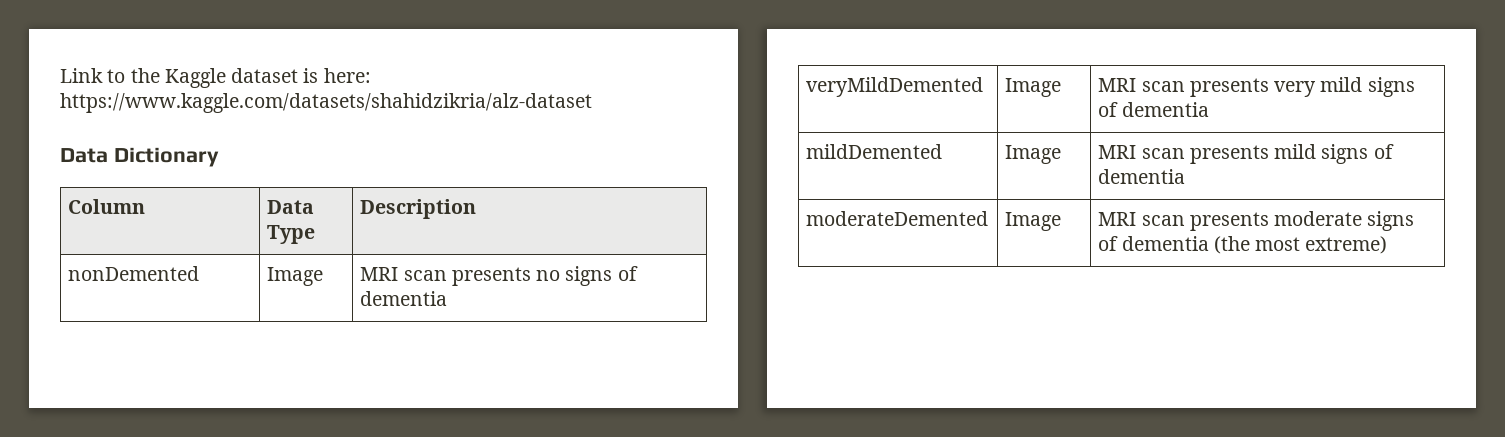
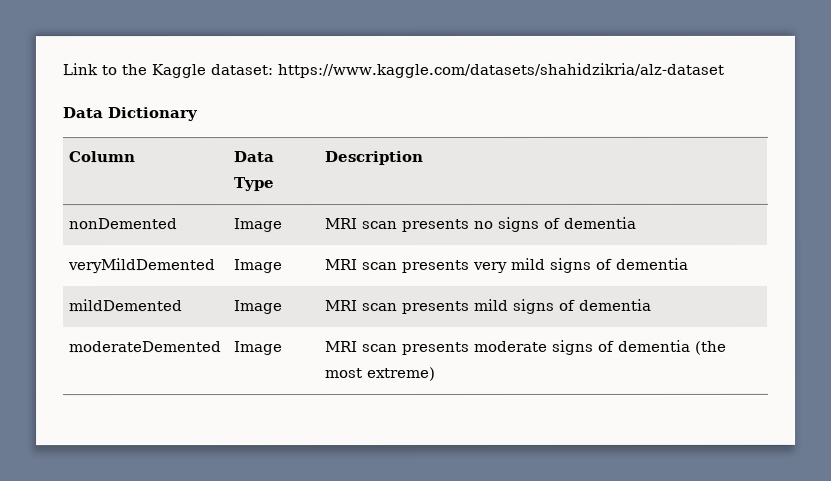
- Link to the Kaggle dataset is here: https://www.kaggle.com/datasets/shahidzikria/alz-dataset
+ Link to the Kaggle dataset: https://www.kaggle.com/datasets/shahidzikria/alz-dataset

